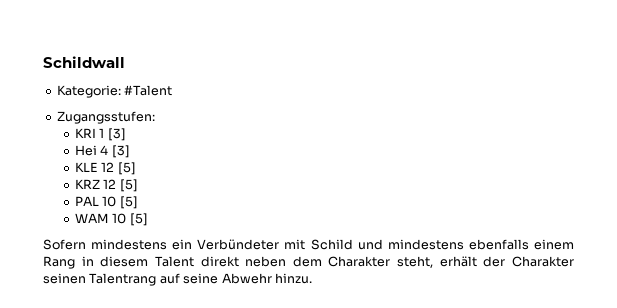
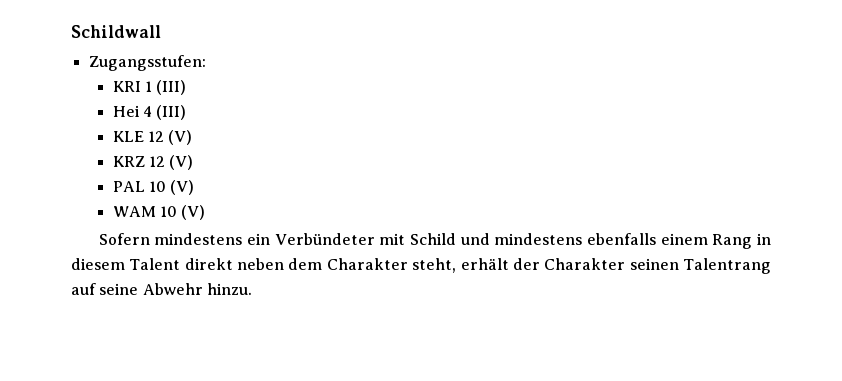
- Kategorie: #Talent
- KRI 1 [3]
+ KRI 1 (III)
- Hei 4 [3]
+ Hei 4 (III)
- KLE 12 [5]
+ KLE 12 (V)
- KRZ 12 [5]
+ KRZ 12 (V)
- PAL 10 [5]
+ PAL 10 (V)
- WAM 10 [5]
+ WAM 10 (V)

